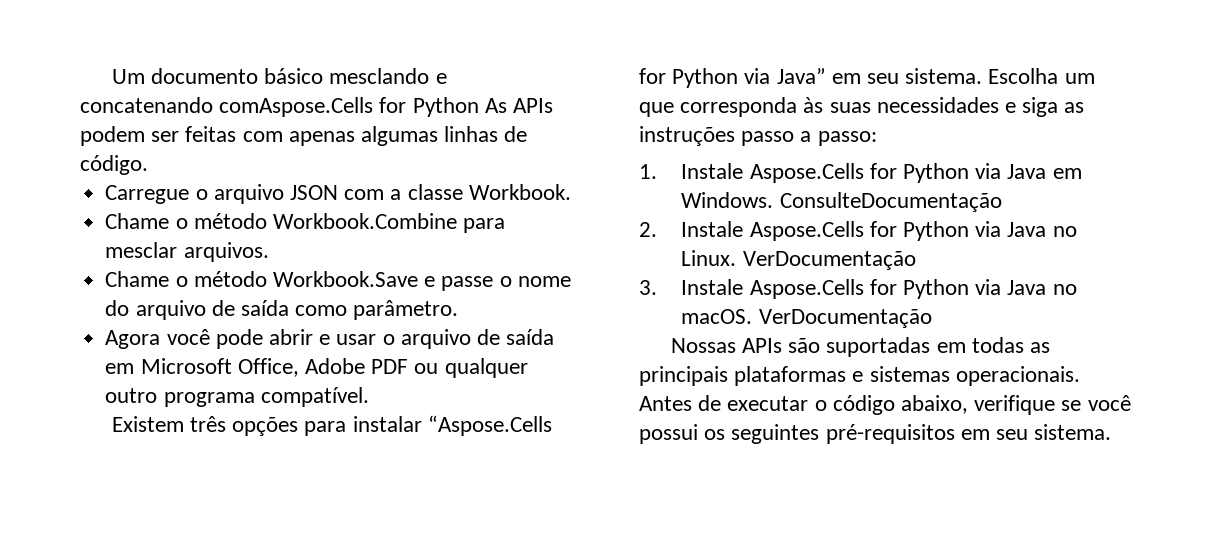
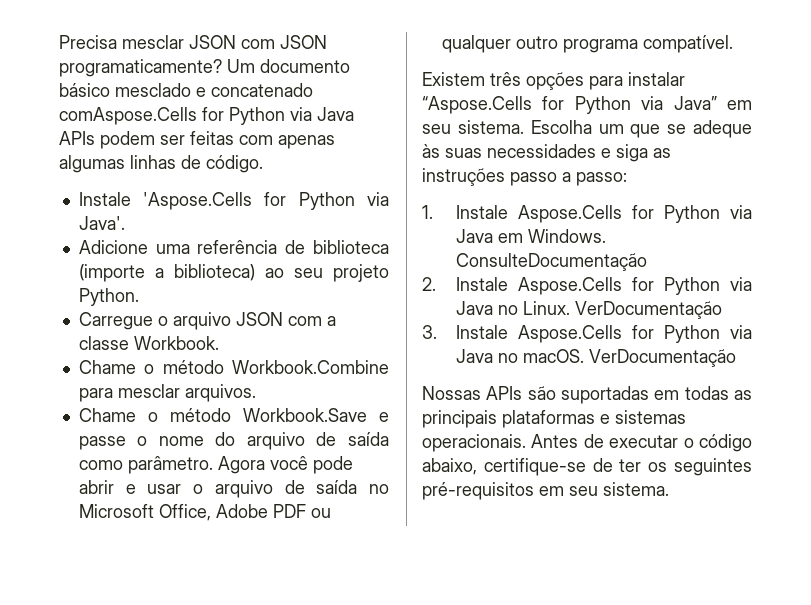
- Um documento básico mesclando e concatenando comAspose.Cells for Python As APIs podem ser feitas com apenas algumas linhas de código.
+ Precisa mesclar JSON com JSON programaticamente? Um documento básico mesclado e concatenado comAspose.Cells for Python via Java APIs podem ser feitas com apenas algumas linhas de código.
+ Instale 'Aspose.Cells for Python via Java'.
+ Adicione uma referência de biblioteca (importe a biblioteca) ao seu projeto Python.
- Chame o método Workbook.Save e passe o nome do arquivo de saída como parâmetro.
- Agora você pode abrir e usar o arquivo de saída em Microsoft Office, Adobe PDF ou qualquer outro programa compatível.
+ Chame o método Workbook.Save e passe o nome do arquivo de saída como parâmetro. Agora você pode abrir e usar o arquivo de saída no Microsoft Office, Adobe PDF ou qualquer outro programa compatível.
- Escolha um que corresponda às suas necessidades e siga as instruções passo a passo:
+ Escolha um que se adeque às suas necessidades e siga as instruções passo a passo:
- Antes de executar o código abaixo, verifique se você possui os seguintes pré-requisitos em seu sistema.
+ Antes de executar o código abaixo, certifique-se de ter os seguintes pré-requisitos em seu sistema.

